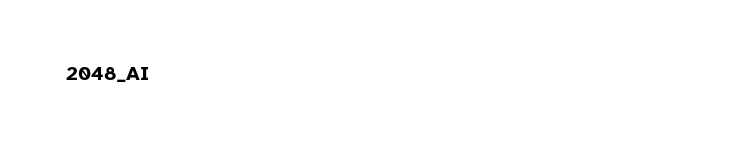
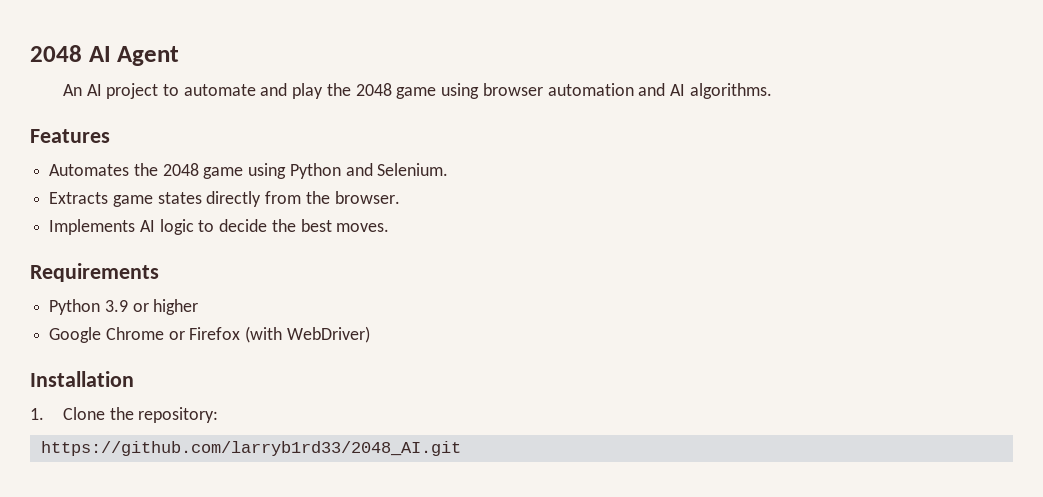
- 2048_AI
+ 2048 AI Agent
+ An AI project to automate and play the 2048 game using browser automation and AI algorithms.
+ Features
+ Automates the 2048 game using Python and Selenium.
+ Extracts game states directly from the browser.
+ Implements AI logic to decide the best moves.
+ Requirements
+ Python 3.9 or higher
+ Google Chrome or Firefox (with WebDriver)
+ Installation
+ 1. Clone the repository:
+ https://github.com/larryb1rd33/2048_AI.git

